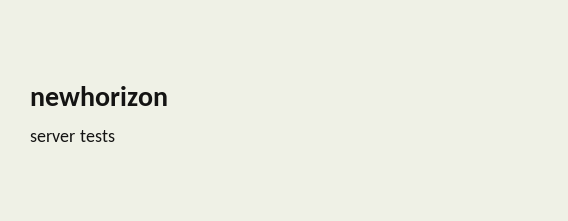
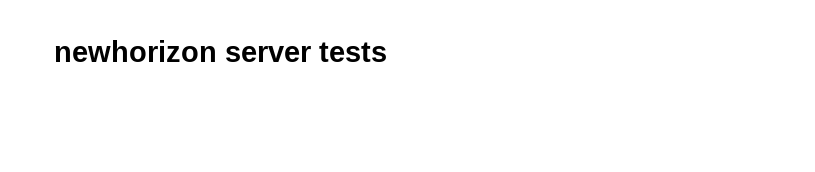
- newhorizon
- server tests
+ newhorizon server tests

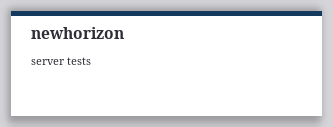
- newhorizon server tests
+ newhorizon
+ server tests

